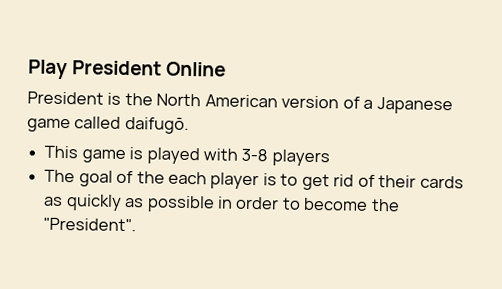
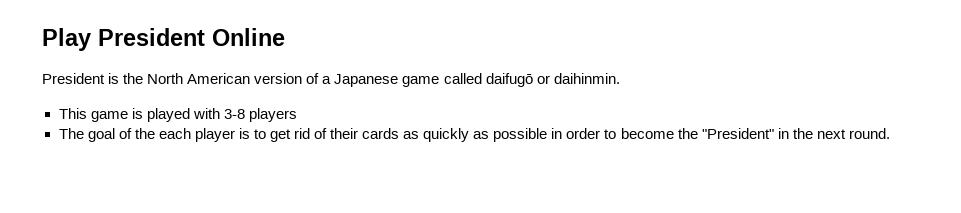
- President is the North American version of a Japanese game called daifugō.
+ President is the North American version of a Japanese game called daifugō or daihinmin.
- The goal of the each player is to get rid of their cards as quickly as possible in order to become the "President".
+ The goal of the each player is to get rid of their cards as quickly as possible in order to become the "President" in the next round.

